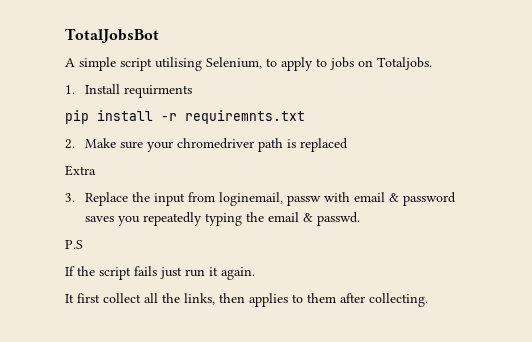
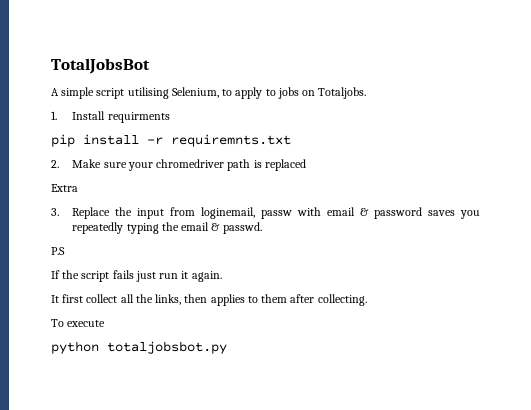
+ To execute
+ python totaljobsbot.py

